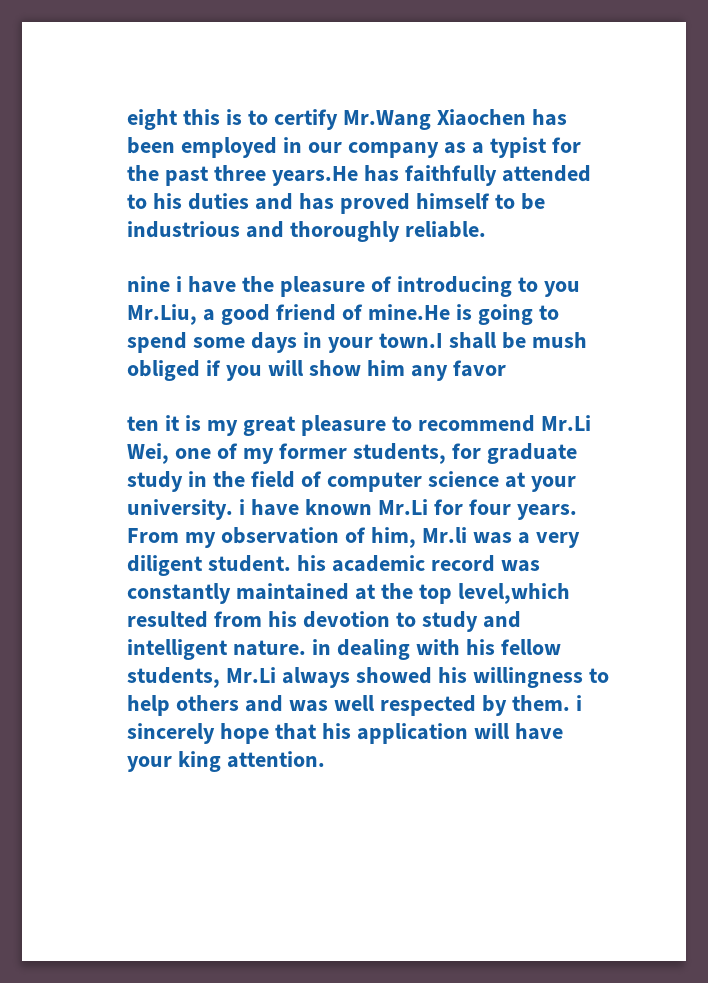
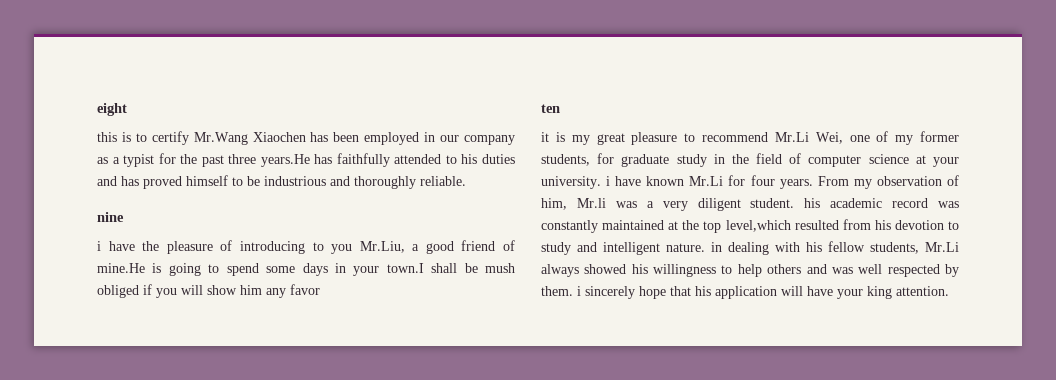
- eight this is to certify Mr.Wang Xiaochen has been employed in our company as a typist for the past three years.He has faithfully attended to his duties and has proved himself to be industrious and thoroughly reliable.
+ eight
+ this is to certify Mr.Wang Xiaochen has been employed in our company as a typist for the past three years.He has faithfully attended to his duties and has proved himself to be industrious and thoroughly reliable.
- nine i have the pleasure of introducing to you Mr.Liu, a good friend of mine.He is going to spend some days in your town.I shall be mush obliged if you will show him any favor
+ nine
+ i have the pleasure of introducing to you Mr.Liu, a good friend of mine.He is going to spend some days in your town.I shall be mush obliged if you will show him any favor
- ten it is my great pleasure to recommend Mr.Li Wei, one of my former students, for graduate study in the field of computer science at your university. i have known Mr.Li for four years.
+ ten
+ it is my great pleasure to recommend Mr.Li Wei, one of my former students, for graduate study in the field of computer science at your university. i have known Mr.Li for four years.

